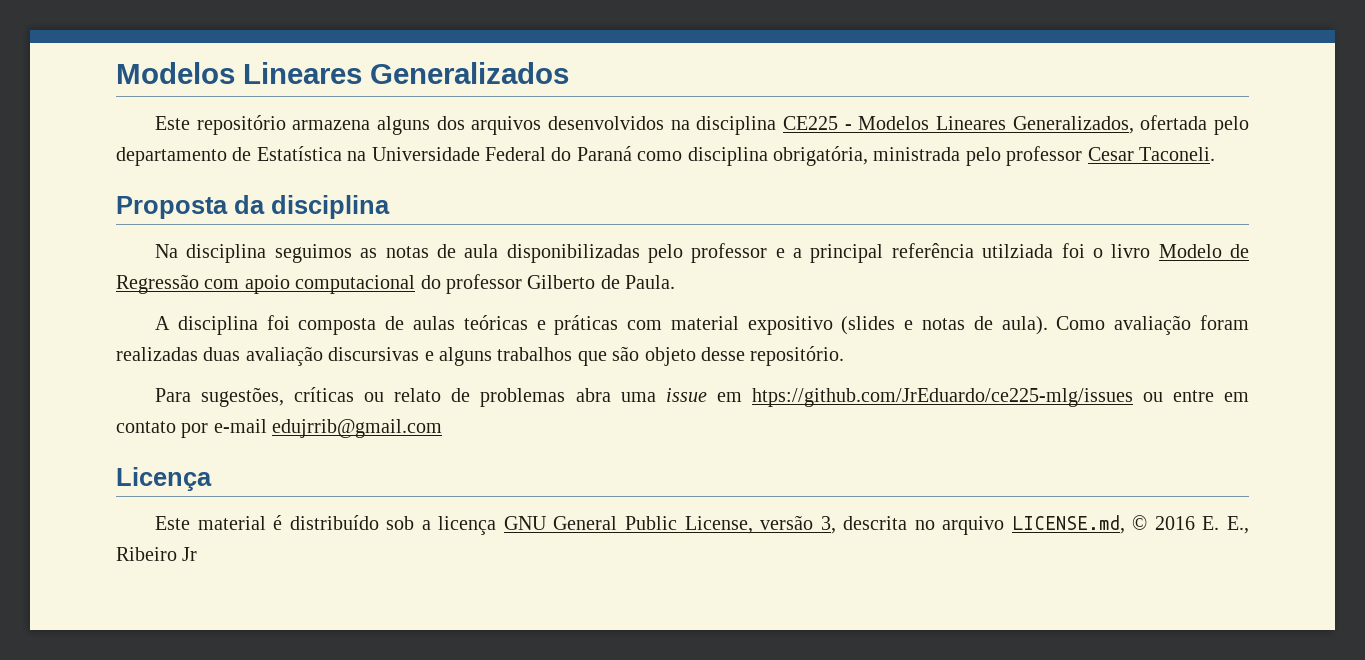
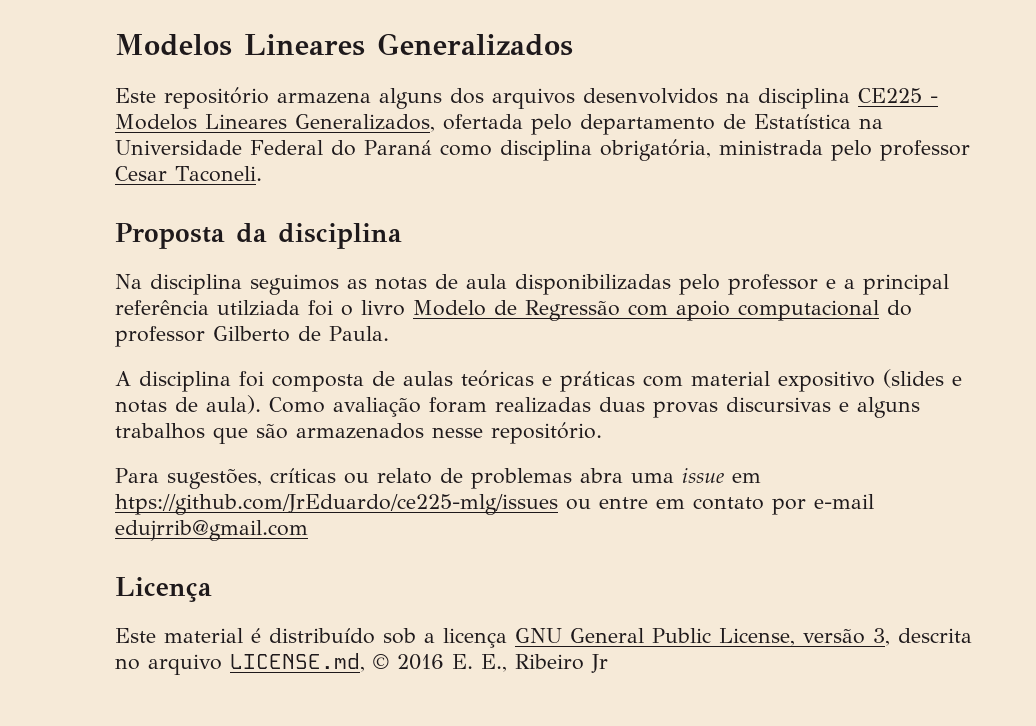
- Como avaliação foram realizadas duas avaliação discursivas e alguns trabalhos que são objeto desse repositório.
+ Como avaliação foram realizadas duas provas discursivas e alguns trabalhos que são armazenados nesse repositório.

